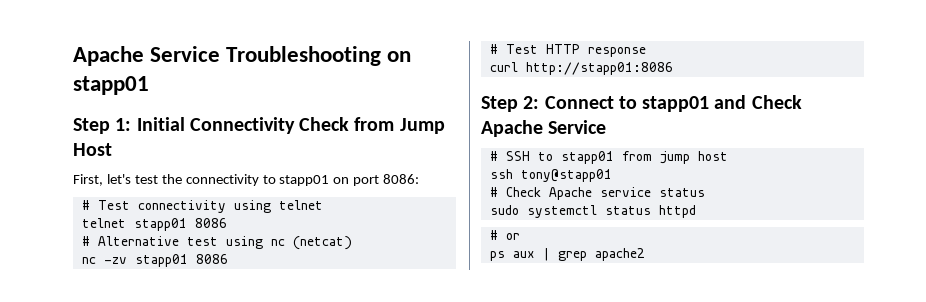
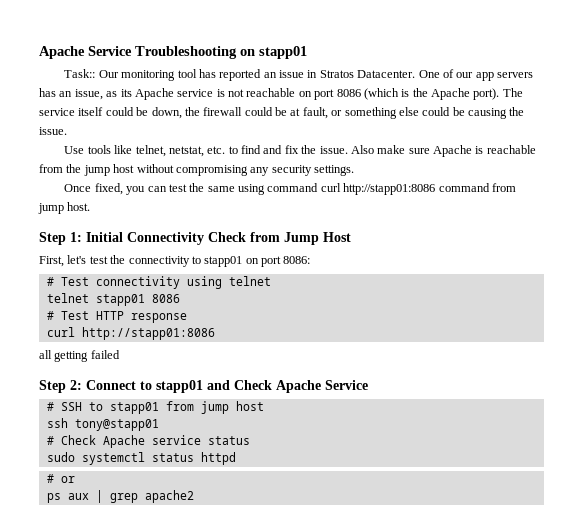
+ Task:: Our monitoring tool has reported an issue in Stratos Datacenter. One of our app servers has an issue, as its Apache service is not reachable on port 8086 (which is the Apache port). The service itself could be down, the firewall could be at fault, or something else could be causing the issue.
+ Use tools like telnet, netstat, etc. to find and fix the issue. Also make sure Apache is reachable from the jump host without compromising any security settings.
+ Once fixed, you can test the same using command curl http://stapp01:8086 command from jump host.
- # Alternative test using nc (netcat)
- nc -zv stapp01 8086
+ all getting failed

